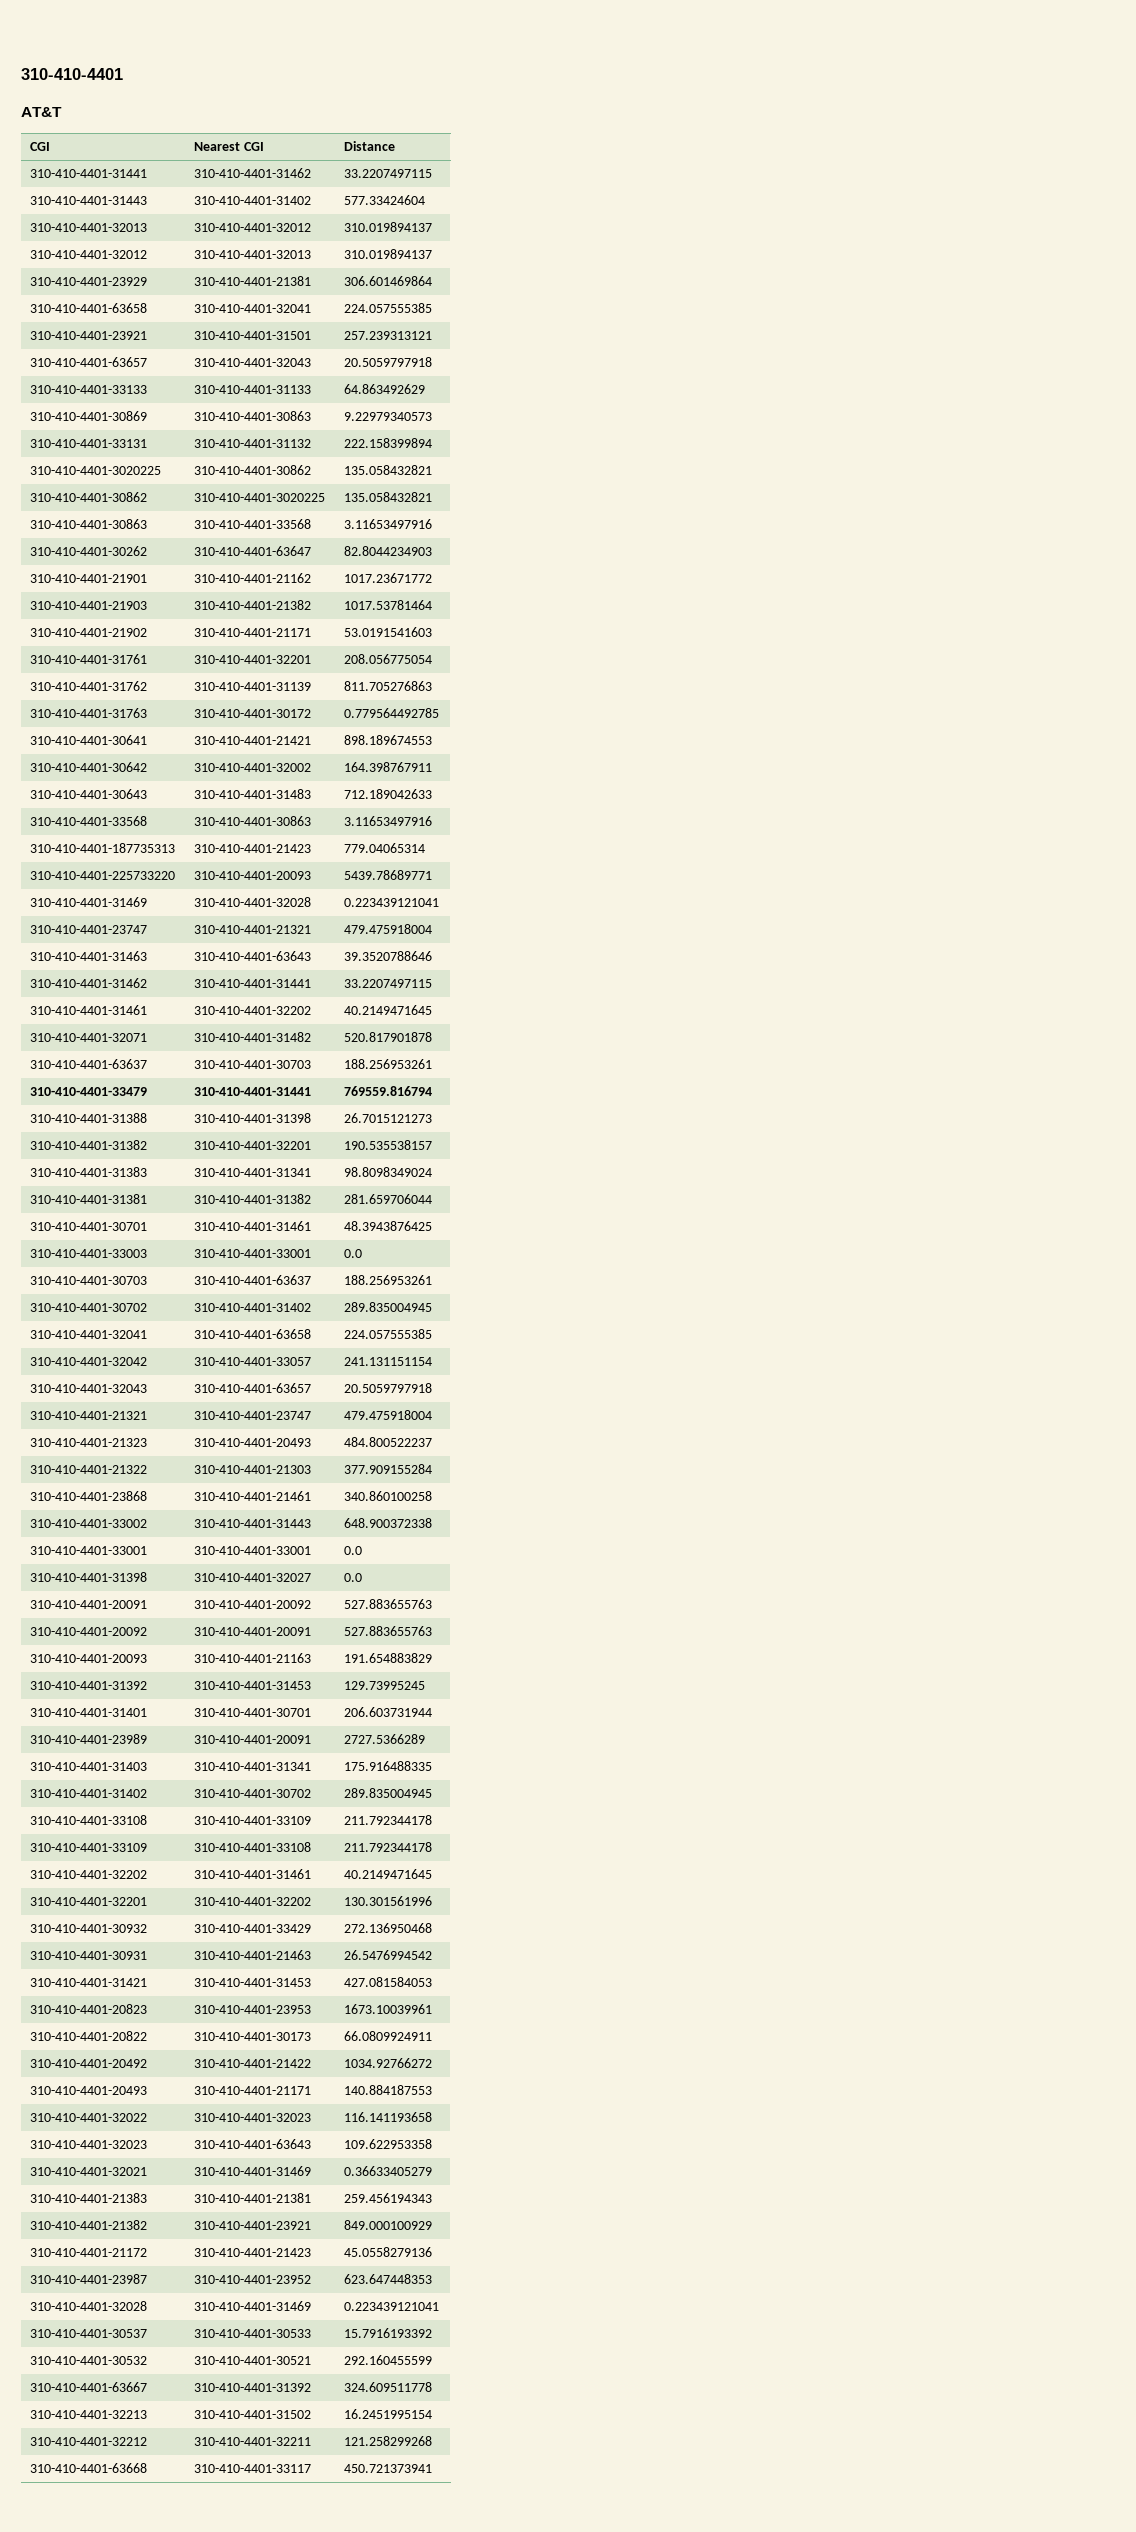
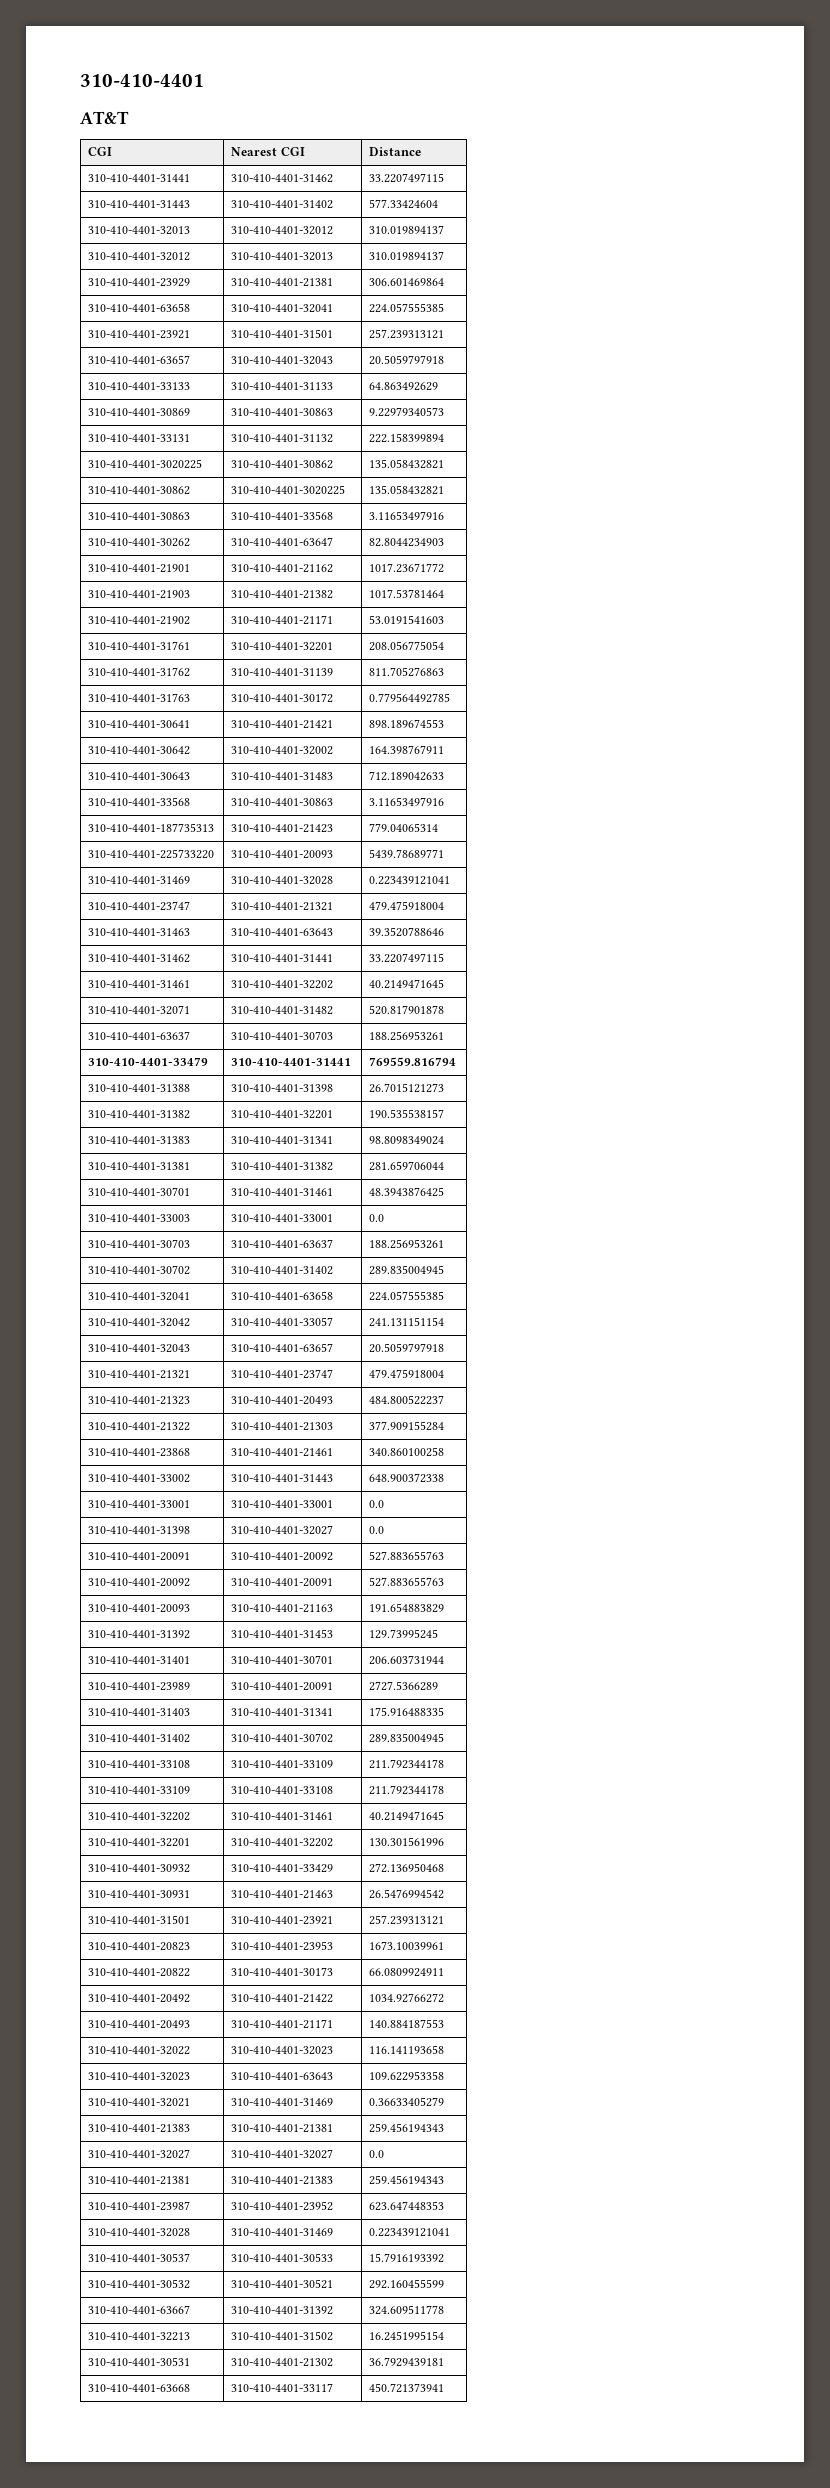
- 310-410-4401-31421 | 310-410-4401-31453 | 427.081584053
+ 310-410-4401-31501 | 310-410-4401-23921 | 257.239313121
- 310-410-4401-21382 | 310-410-4401-23921 | 849.000100929
- 310-410-4401-21172 | 310-410-4401-21423 | 45.0558279136
+ 310-410-4401-32027 | 310-410-4401-32027 | 0.0
+ 310-410-4401-21381 | 310-410-4401-21383 | 259.456194343
- 310-410-4401-32212 | 310-410-4401-32211 | 121.258299268
+ 310-410-4401-30531 | 310-410-4401-21302 | 36.7929439181

